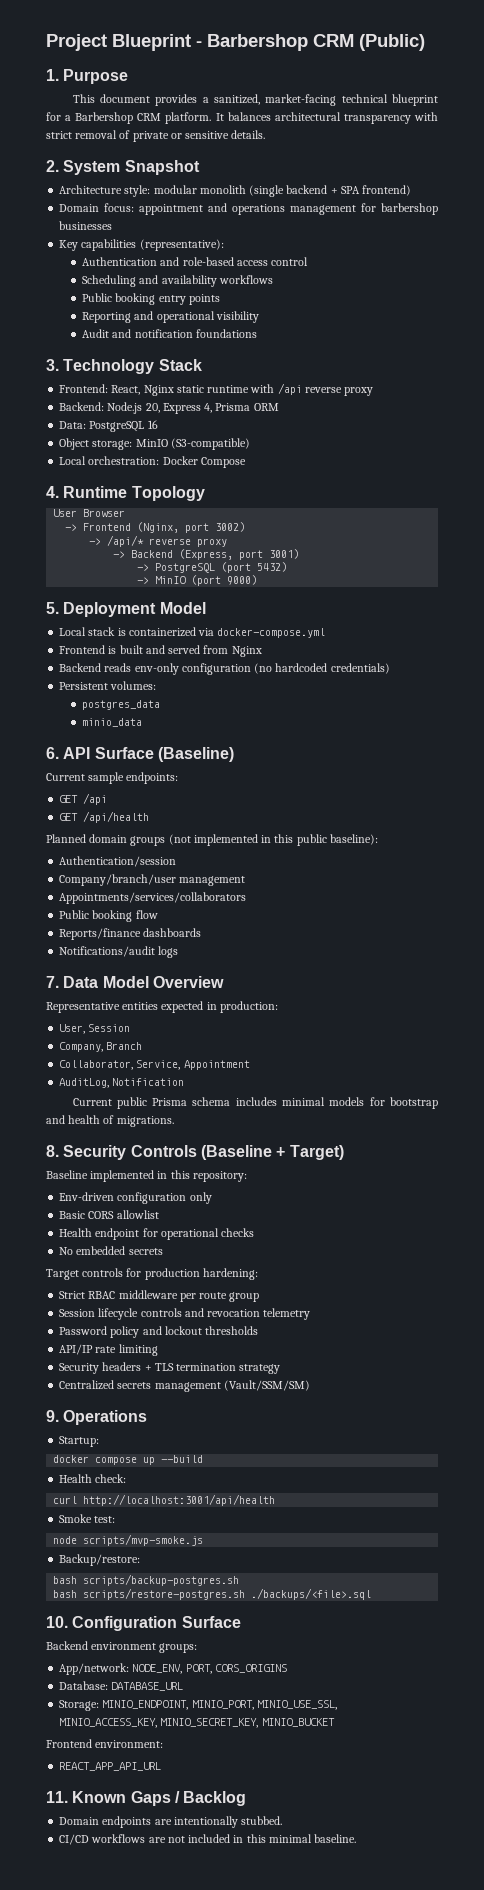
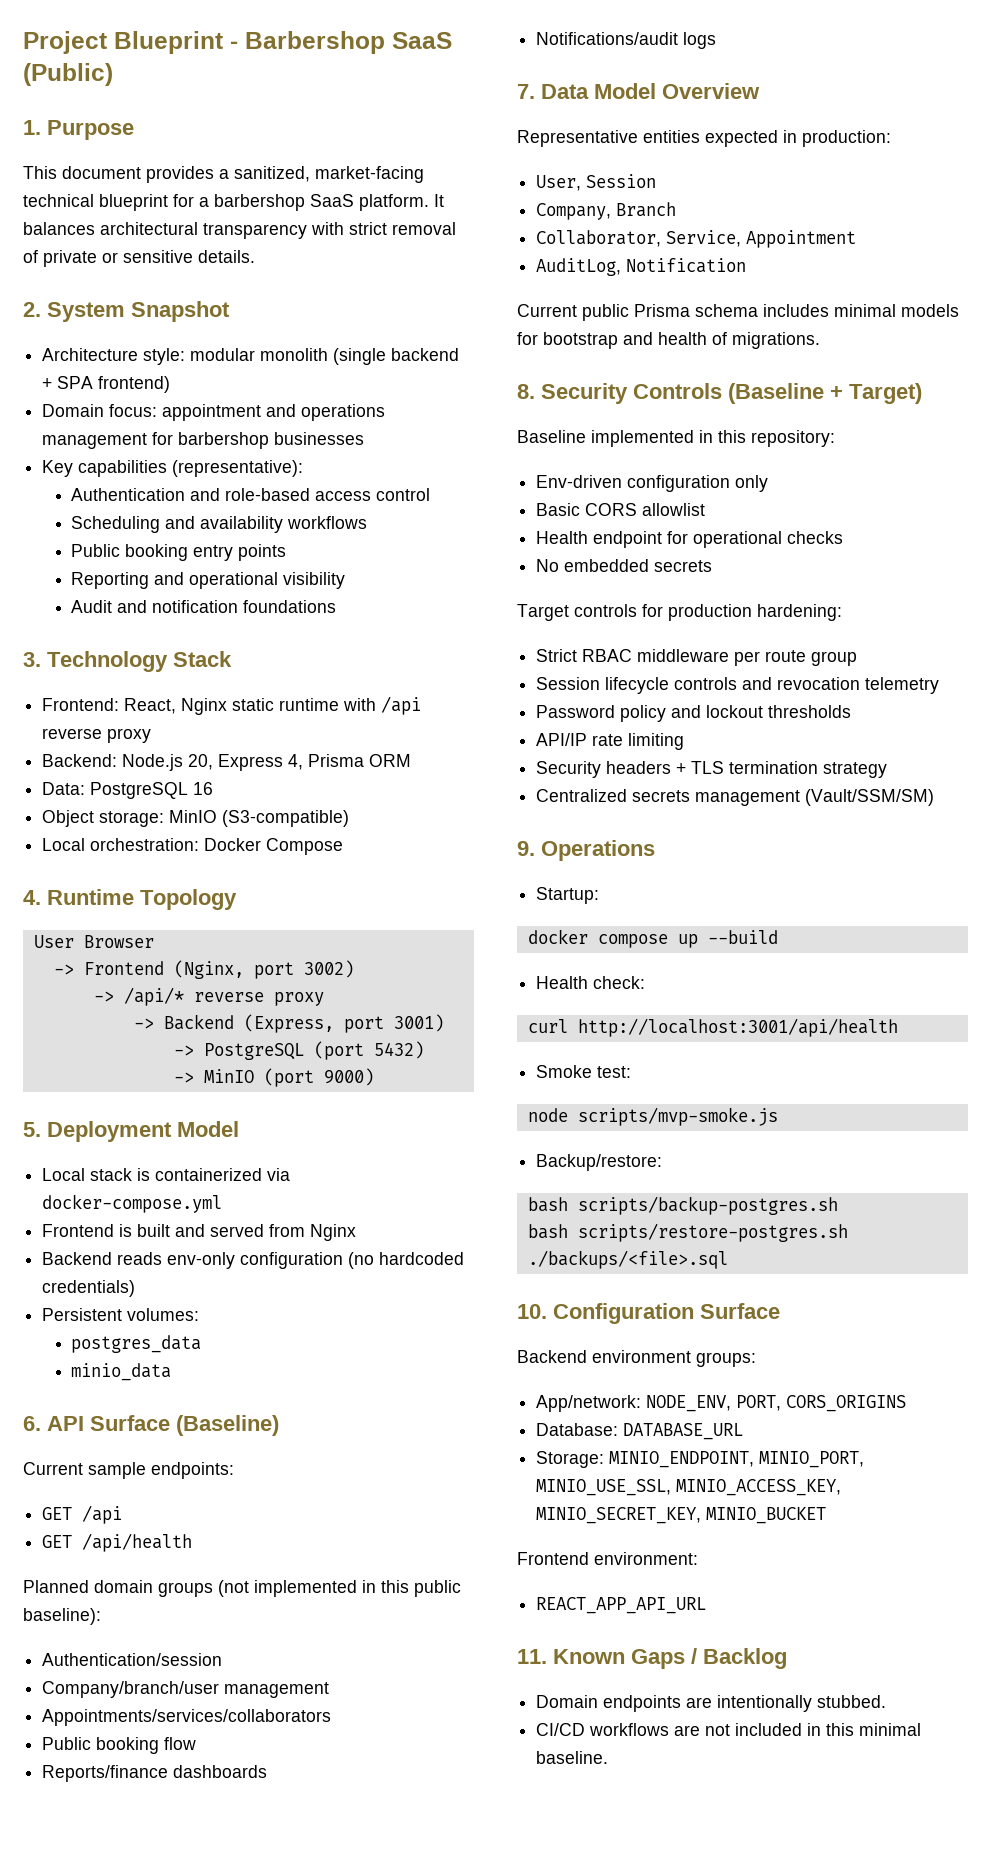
- Project Blueprint - Barbershop CRM (Public)
+ Project Blueprint - Barbershop SaaS (Public)
- This document provides a sanitized, market-facing technical blueprint for a Barbershop CRM platform.
+ This document provides a sanitized, market-facing technical blueprint for a barbershop SaaS platform.

